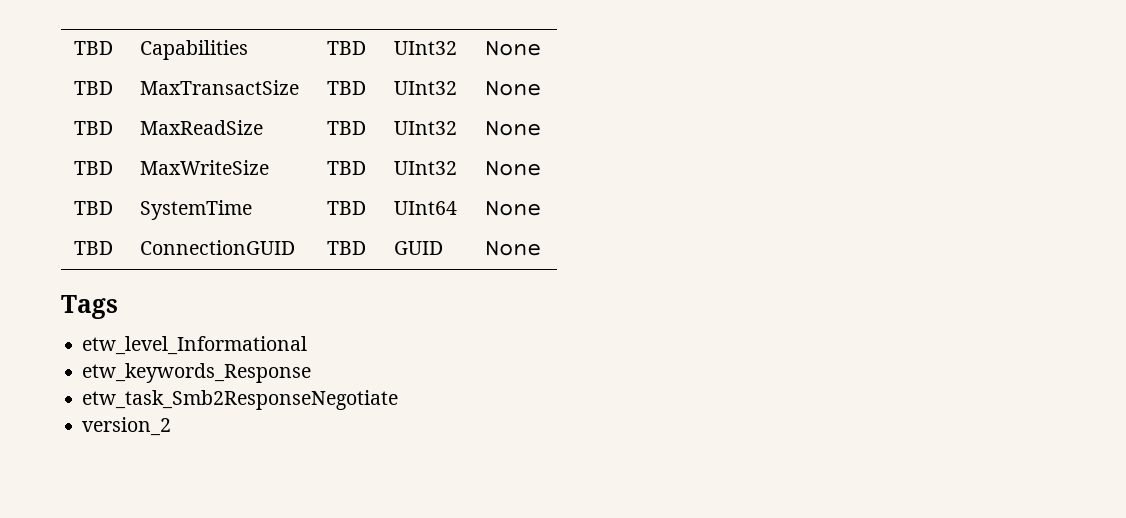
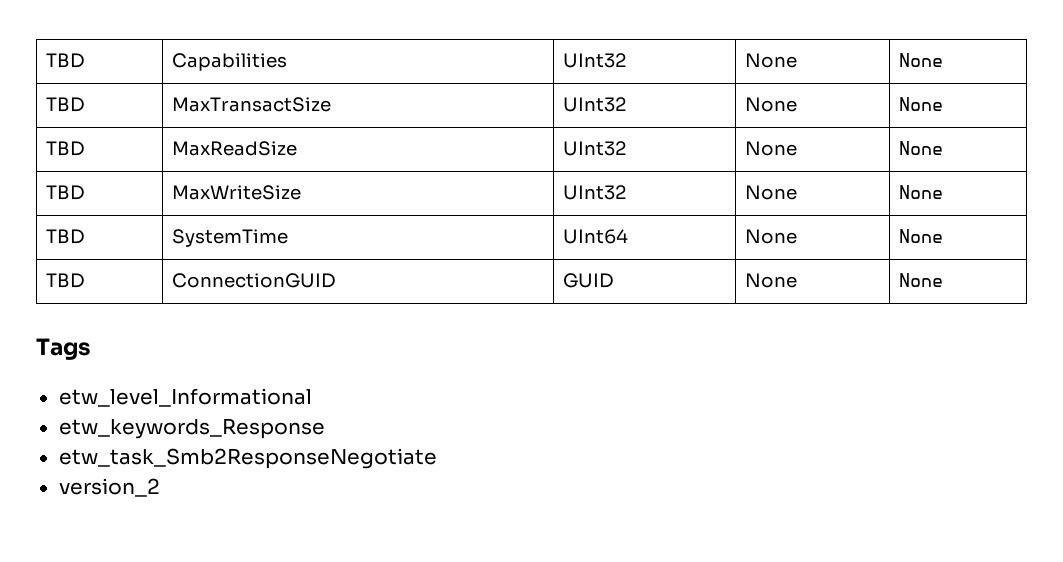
- TBD | Capabilities | TBD | UInt32 | None
+ TBD | Capabilities | UInt32 | None | None
- TBD | MaxTransactSize | TBD | UInt32 | None
+ TBD | MaxTransactSize | UInt32 | None | None
- TBD | MaxReadSize | TBD | UInt32 | None
+ TBD | MaxReadSize | UInt32 | None | None
- TBD | MaxWriteSize | TBD | UInt32 | None
+ TBD | MaxWriteSize | UInt32 | None | None
- TBD | SystemTime | TBD | UInt64 | None
+ TBD | SystemTime | UInt64 | None | None
- TBD | ConnectionGUID | TBD | GUID | None
+ TBD | ConnectionGUID | GUID | None | None

